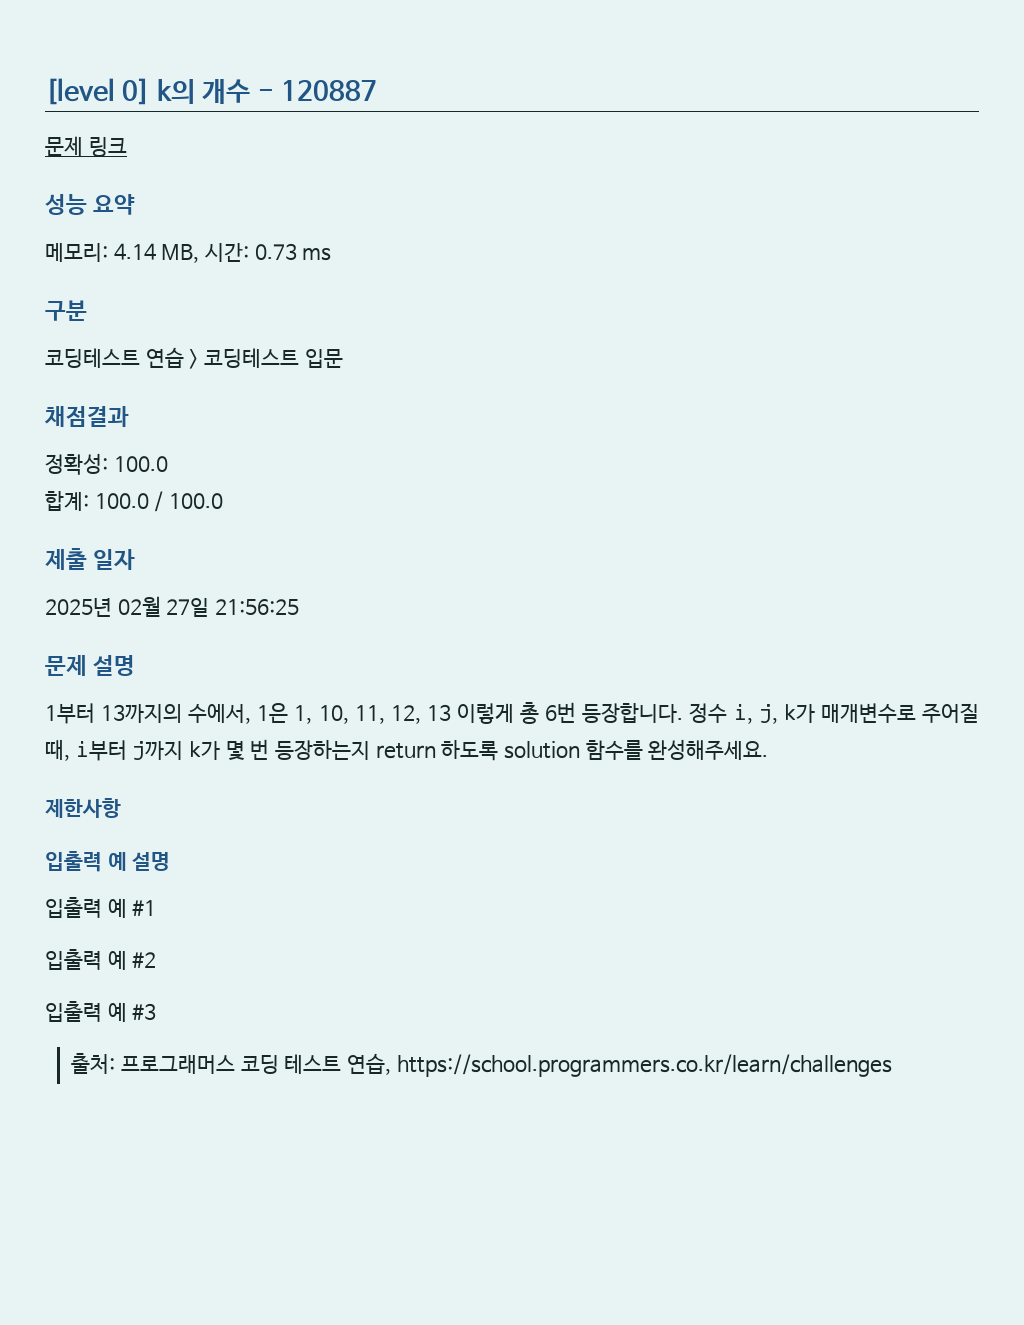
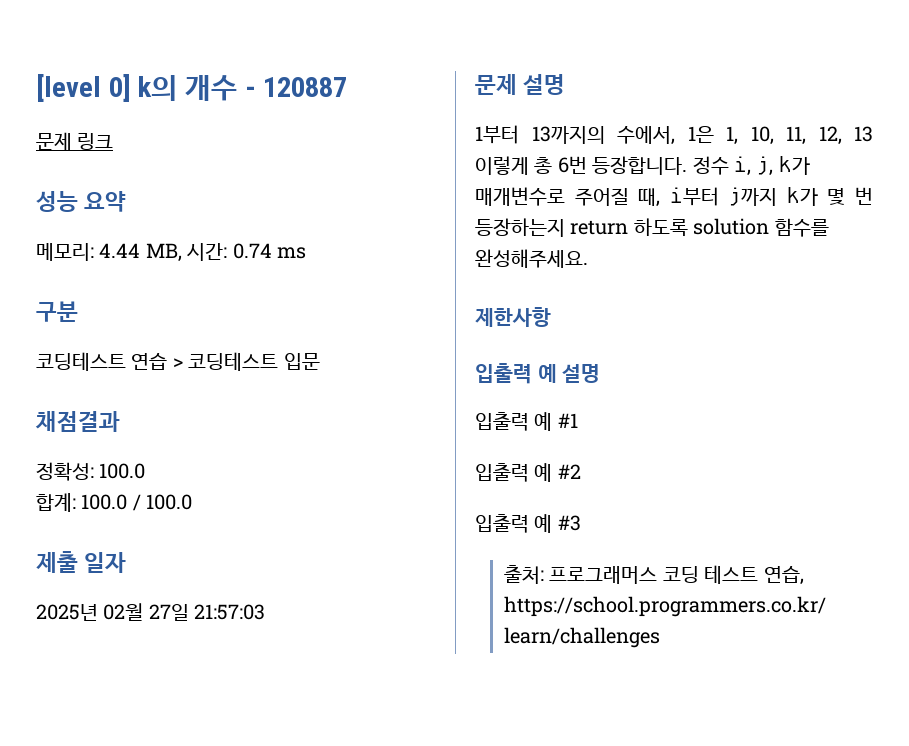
- 메모리: 4.14 MB, 시간: 0.73 ms
+ 메모리: 4.44 MB, 시간: 0.74 ms
- 2025년 02월 27일 21:56:25
+ 2025년 02월 27일 21:57:03

